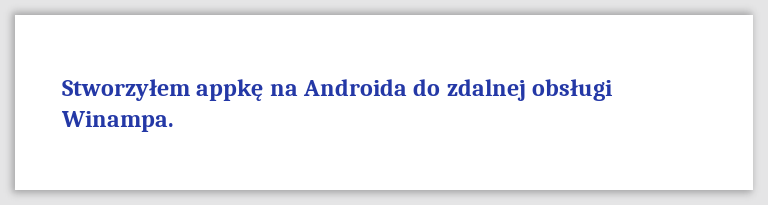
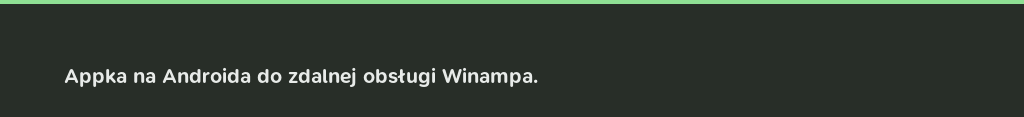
- Stworzyłem appkę na Androida do zdalnej obsługi Winampa.
+ Appka na Androida do zdalnej obsługi Winampa.

